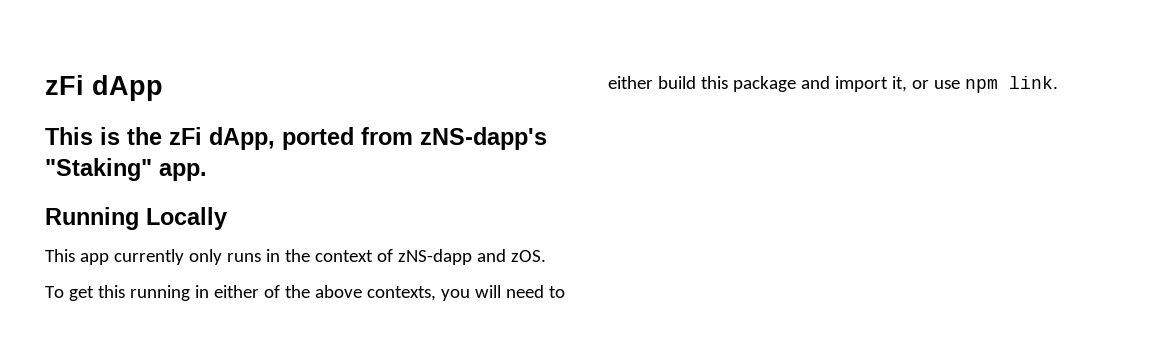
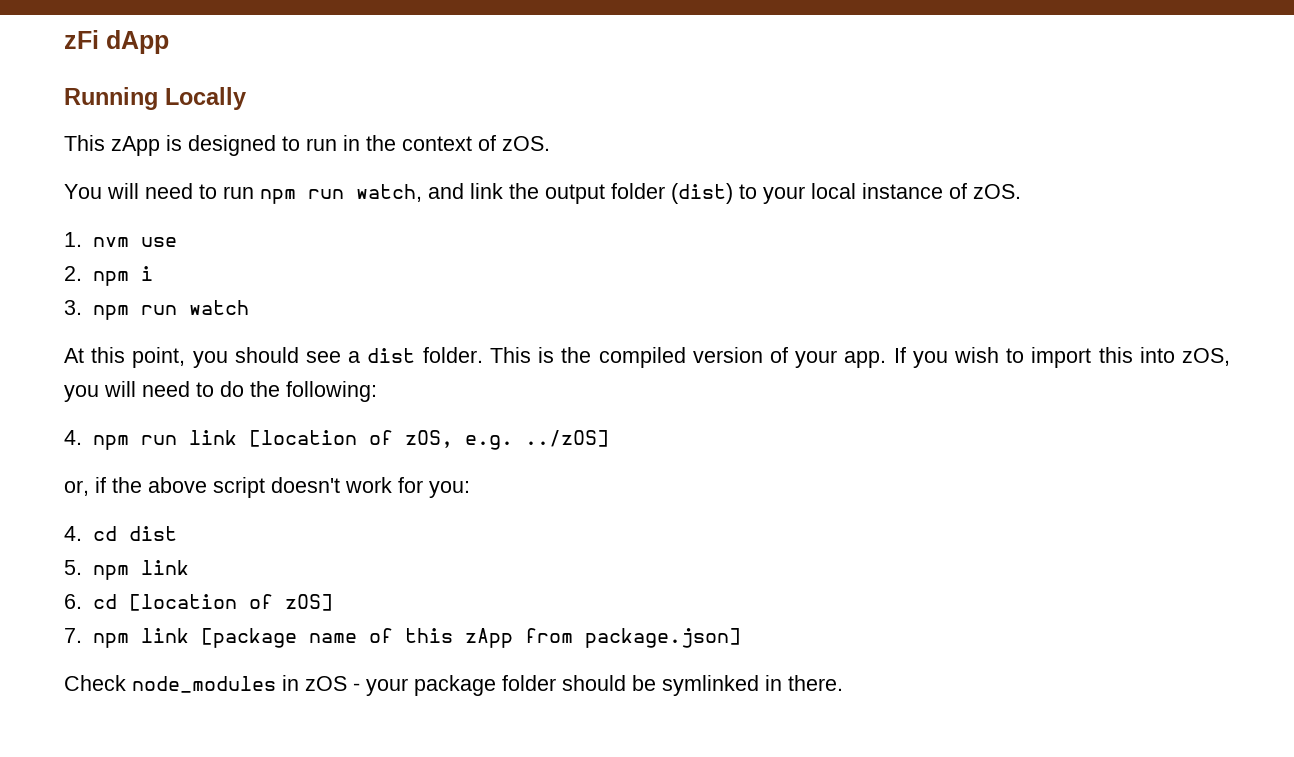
- This is the zFi dApp, ported from zNS-dapp's "Staking" app.
  Running Locally
- This app currently only runs in the context of zNS-dapp and zOS.
- To get this running in either of the above contexts, you will need to either build this package and import it, or use npm link.
+ This zApp is designed to run in the context of zOS.
+ You will need to run npm run watch, and link the output folder (dist) to your local instance of zOS.
+ 1. nvm use
+ 2. npm i
+ 3. npm run watch
+ At this point, you should see a dist folder. This is the compiled version of your app. If you wish to import this into zOS, you will need to do the following:
+ 4. npm run link [location of zOS, e.g. ../zOS]
+ or, if the above script doesn't work for you:
+ 4. cd dist
+ 5. npm link
+ 6. cd [location of zOS]
+ 7. npm link [package name of this zApp from package.json]
+ Check node_modules in zOS - your package folder should be symlinked in there.

